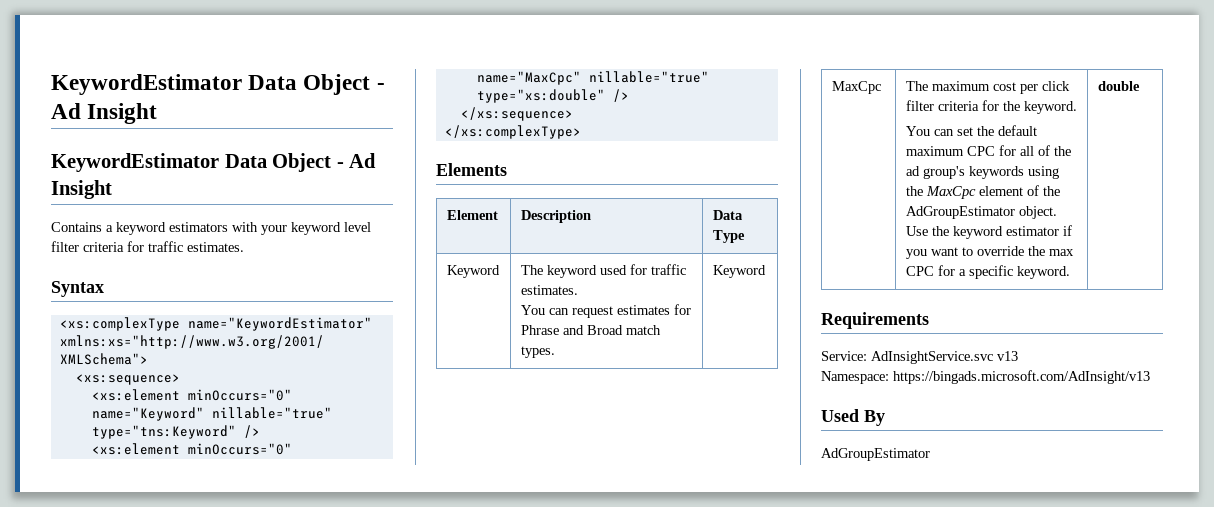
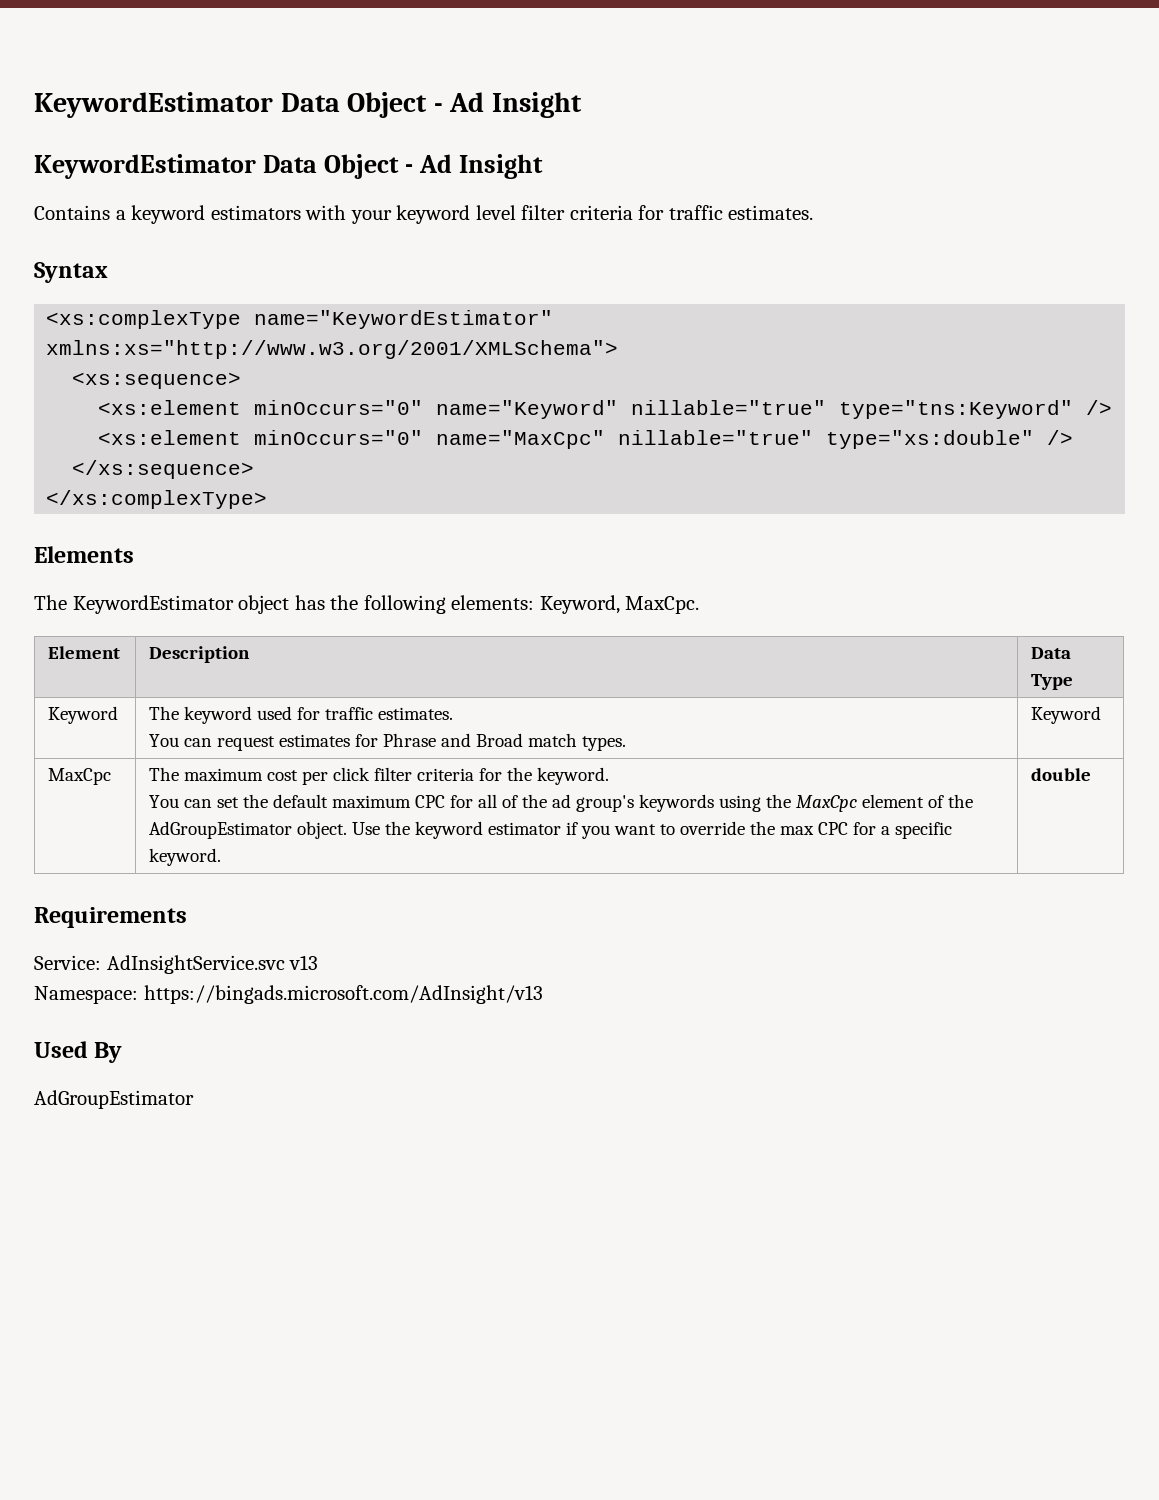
+ The KeywordEstimator object has the following elements: Keyword, MaxCpc.

